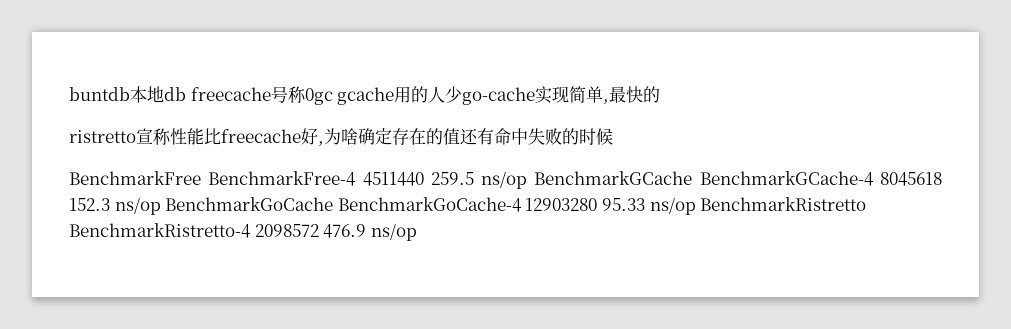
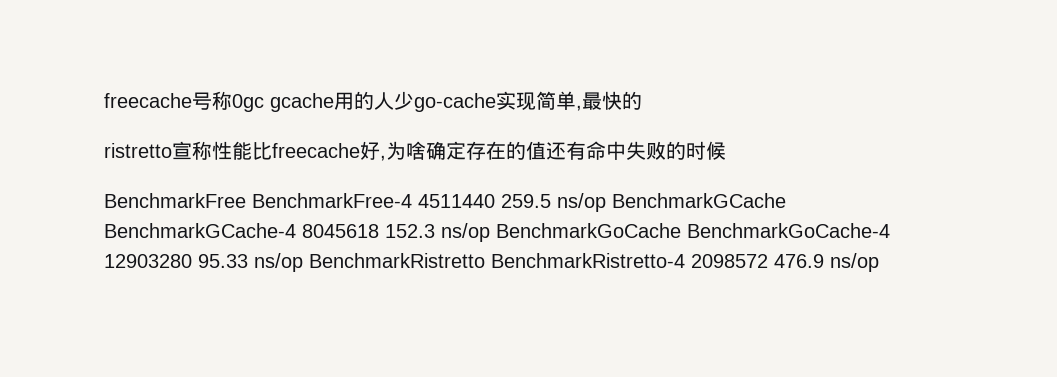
- buntdb本地db freecache号称0gc gcache用的人少go-cache实现简单,最快的
+ freecache号称0gc gcache用的人少go-cache实现简单,最快的

